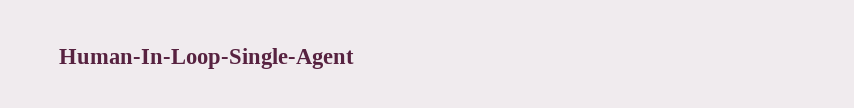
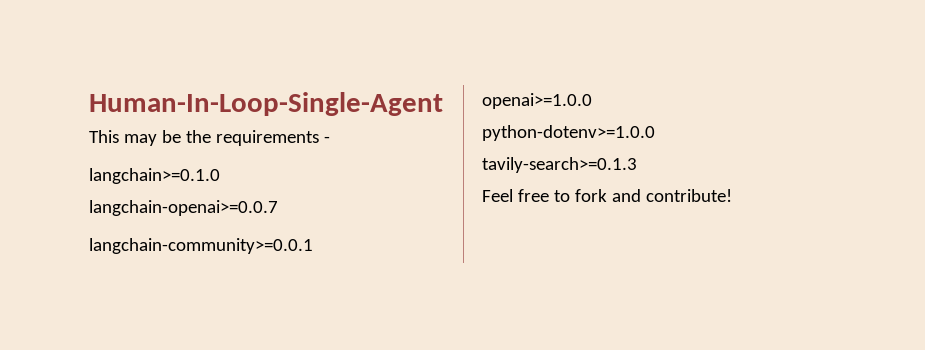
+ This may be the requirements -
+ langchain>=0.1.0
+ langchain-openai>=0.0.7
+ langchain-community>=0.0.1
+ openai>=1.0.0
+ python-dotenv>=1.0.0
+ tavily-search>=0.1.3
+ Feel free to fork and contribute!

